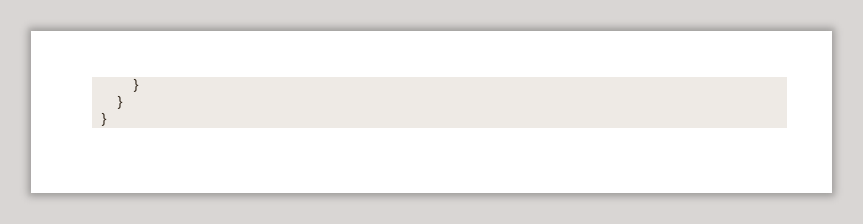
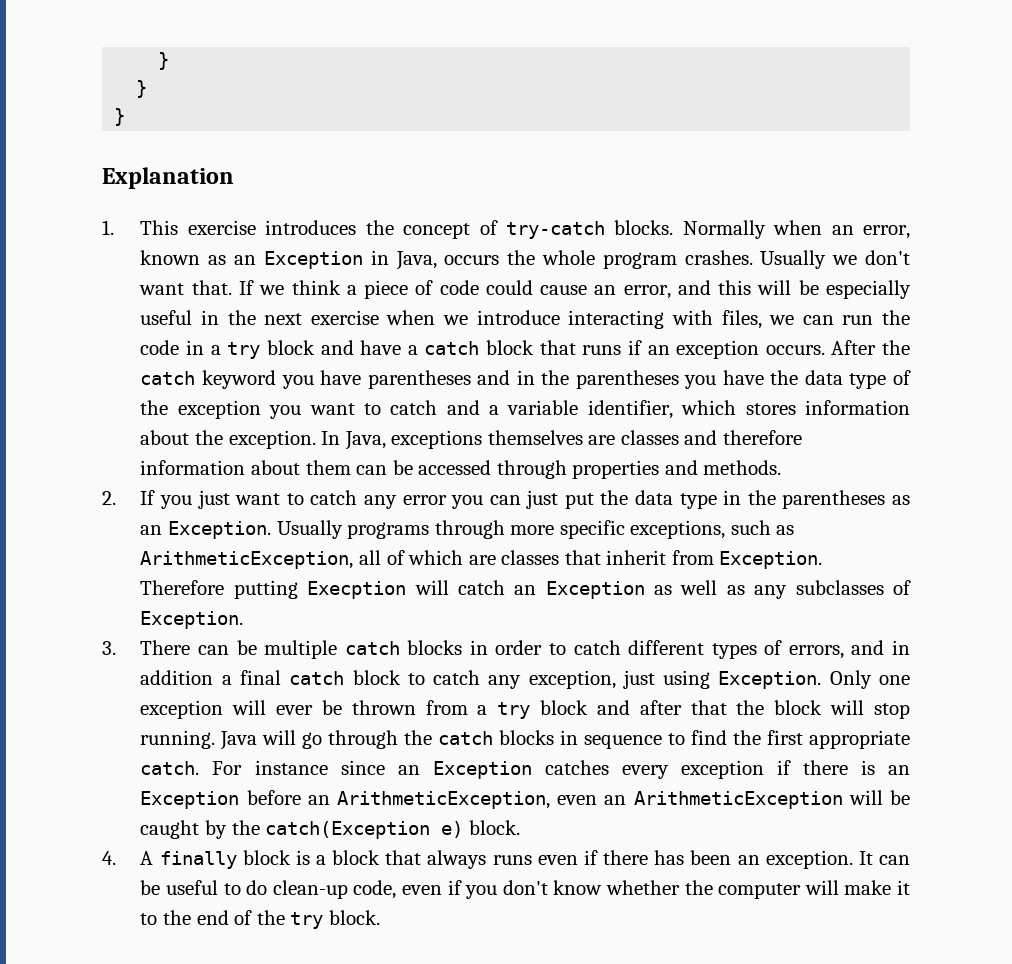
+ Explanation
+ 1. This exercise introduces the concept of try-catch blocks. Normally when an error, known as an Exception in Java, occurs the whole program crashes. Usually we don't want that. If we think a piece of code could cause an error, and this will be especially useful in the next exercise when we introduce interacting with files, we can run the code in a try block and have a catch block that runs if an exception occurs. After the catch keyword you have parentheses and in the parentheses you have the data type of the exception you want to catch and a variable identifier, which stores information about the exception. In Java, exceptions themselves are classes and therefore information about them can be accessed through properties and methods.
+ 2. If you just want to catch any error you can just put the data type in the parentheses as an Exception. Usually programs through more specific exceptions, such as ArithmeticException, all of which are classes that inherit from Exception. Therefore putting Execption will catch an Exception as well as any subclasses of Exception.
+ 3. There can be multiple catch blocks in order to catch different types of errors, and in addition a final catch block to catch any exception, just using Exception. Only one exception will ever be thrown from a try block and after that the block will stop running. Java will go through the catch blocks in sequence to find the first appropriate catch. For instance since an Exception catches every exception if there is an Exception before an ArithmeticException, even an ArithmeticException will be caught by the catch(Exception e) block.
+ 4. A finally block is a block that always runs even if there has been an exception. It can be useful to do clean-up code, even if you don't know whether the computer will make it to the end of the try block.

